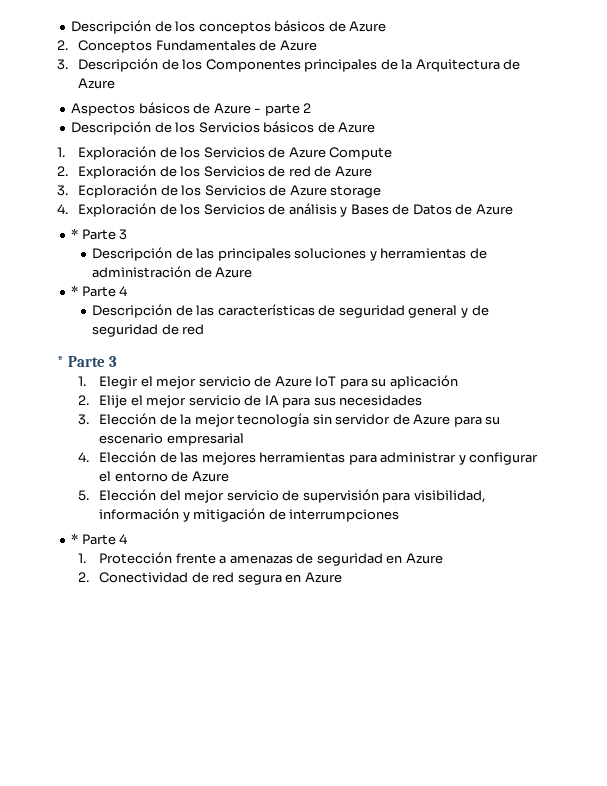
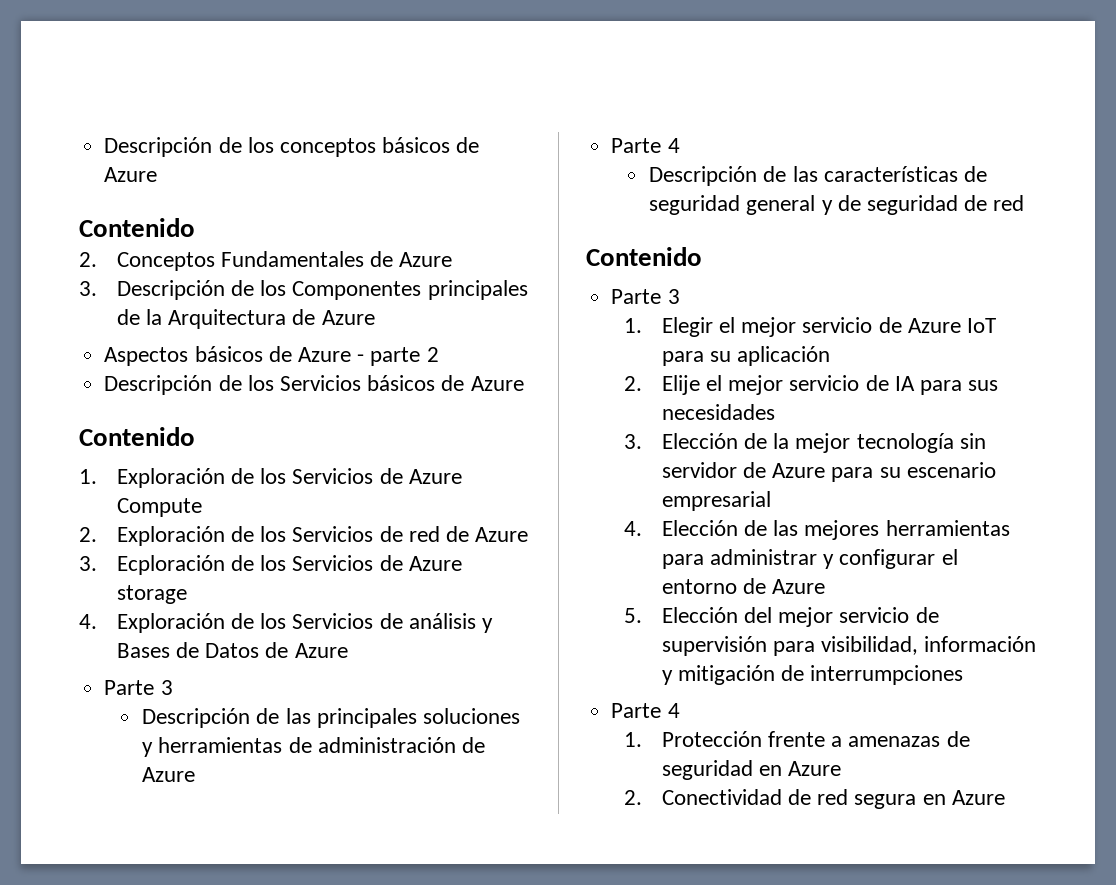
  Descripción de los conceptos básicos de Azure
+ Contenido
  Descripción de los Servicios básicos de Azure
+ Contenido
  4. Exploración de los Servicios de análisis y Bases de Datos de Azure
- * Parte 3
+ Parte 3
  Descripción de las principales soluciones y herramientas de administración de Azure
- * Parte 4
+ Parte 4
  Descripción de las características de seguridad general y de seguridad de red
- * Parte 3
+ Contenido
+ Parte 3
  5. Elección del mejor servicio de supervisión para visibilidad, información y mitigación de interrumpciones
- * Parte 4
+ Parte 4

